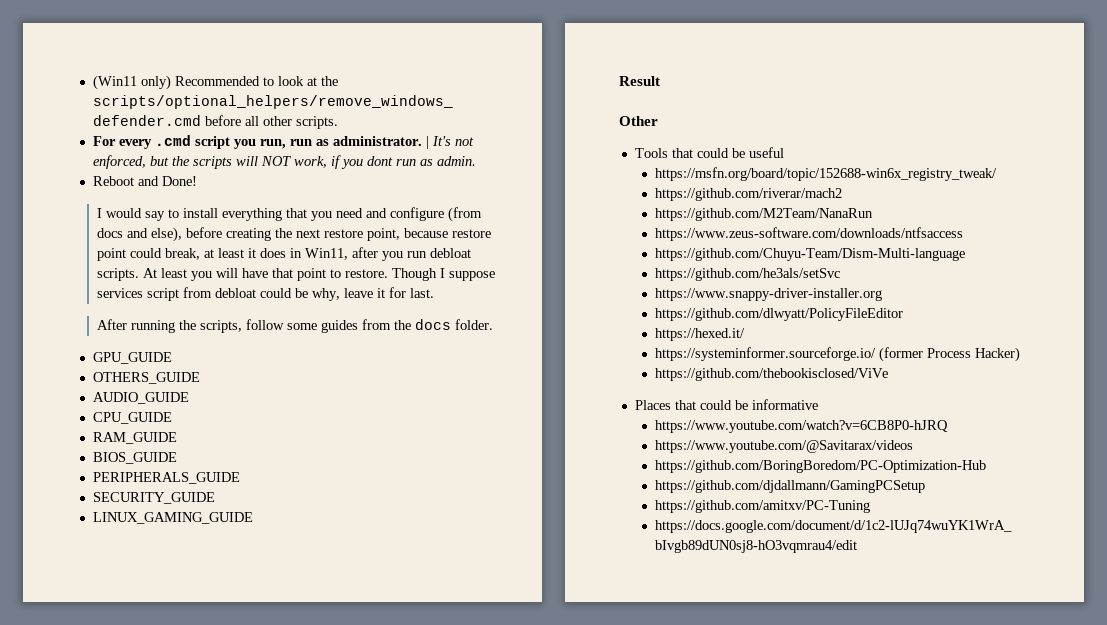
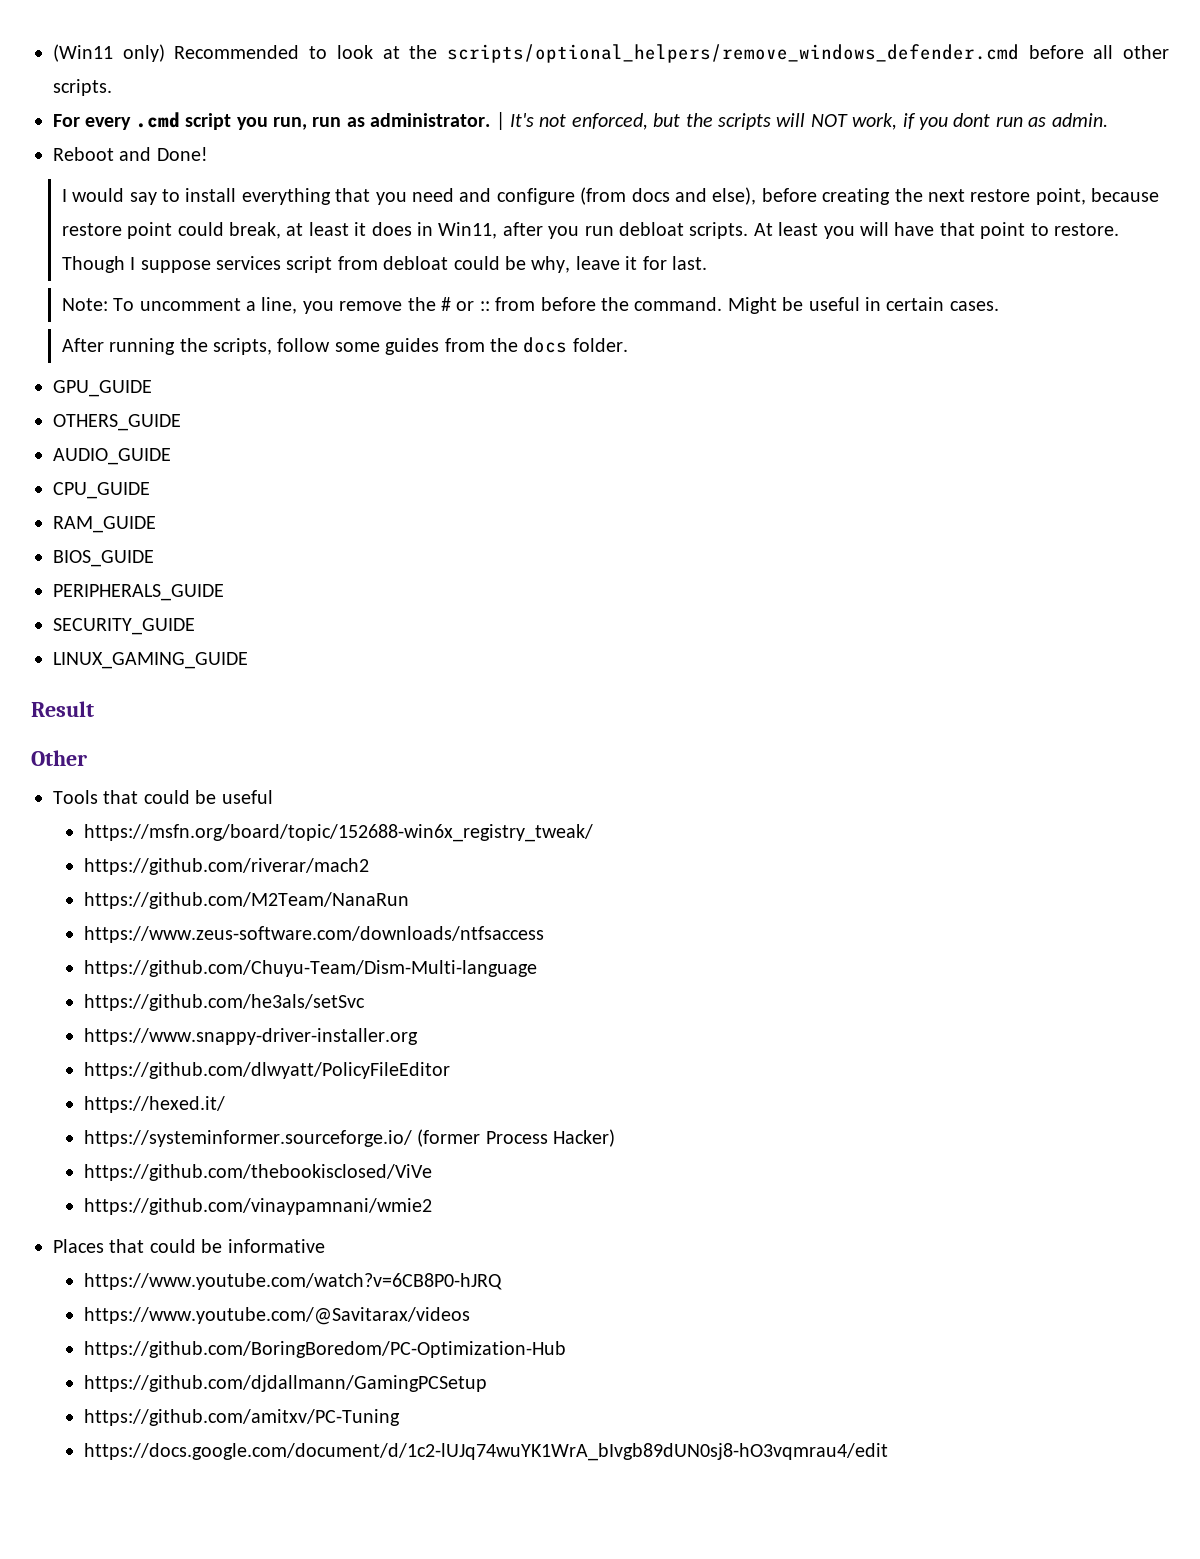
+ Note: To uncomment a line, you remove the # or :: from before the command. Might be useful in certain cases.
+ https://github.com/vinaypamnani/wmie2

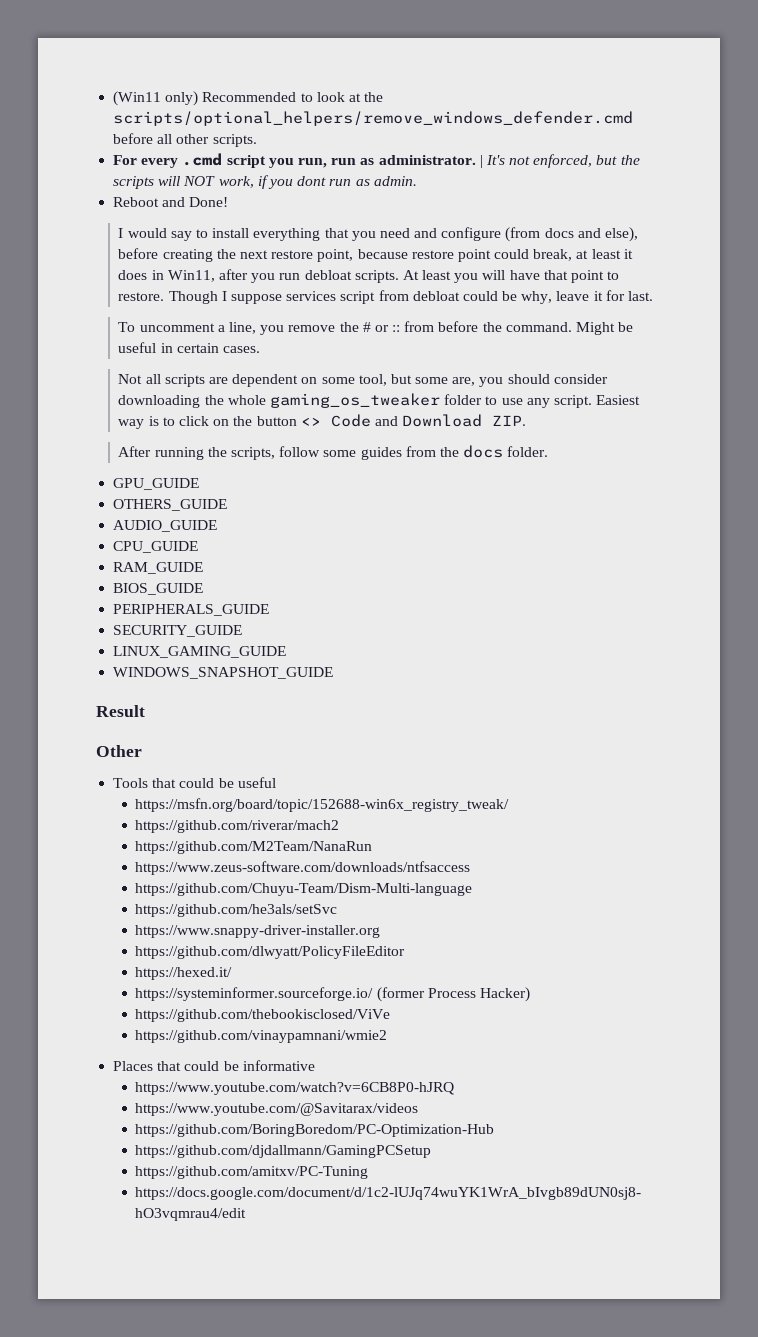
- Note: To uncomment a line, you remove the # or :: from before the command.
+ To uncomment a line, you remove the # or :: from before the command.
+ Not all scripts are dependent on some tool, but some are, you should consider downloading the whole gaming_os_tweaker folder to use any script. Easiest way is to click on the button <> Code and Download ZIP.
+ WINDOWS_SNAPSHOT_GUIDE

